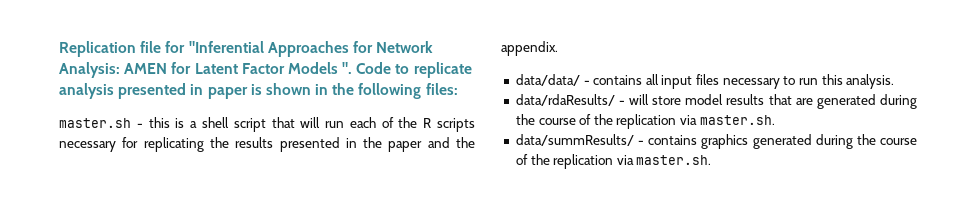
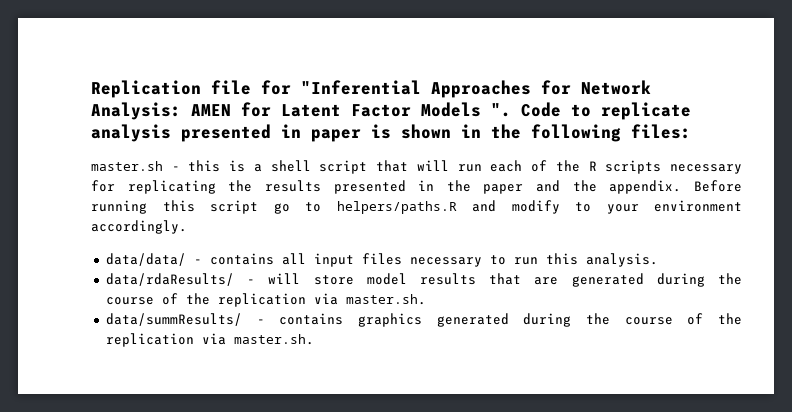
+ Before running this script go to helpers/paths.R and modify to your environment accordingly.

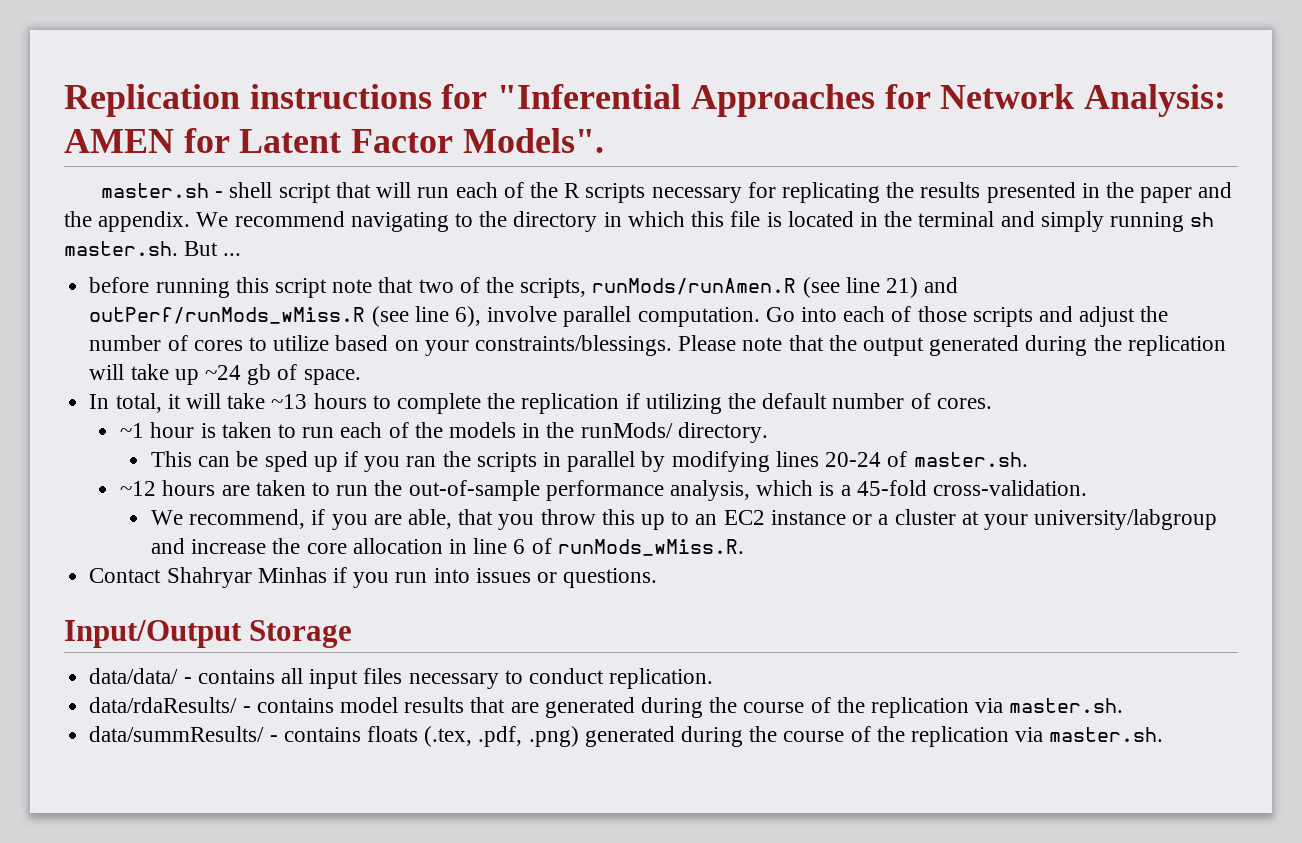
- Replication file for "Inferential Approaches for Network Analysis: AMEN for Latent Factor Models ". Code to replicate analysis presented in paper is shown in the following files:
+ Replication instructions for "Inferential Approaches for Network Analysis: AMEN for Latent Factor Models".
- master.sh - this is a shell script that will run each of the R scripts necessary for replicating the results presented in the paper and the appendix.
+ master.sh - shell script that will run each of the R scripts necessary for replicating the results presented in the paper and the appendix.
- Before running this script go to helpers/paths.R and modify to your environment accordingly.
+ We recommend navigating to the directory in which this file is located in the terminal and simply running sh master.sh. But ...
+ before running this script note that two of the scripts, runMods/runAmen.R (see line 21) and outPerf/runMods_wMiss.R (see line 6), involve parallel computation. Go into each of those scripts and adjust the number of cores to utilize based on your constraints/blessings. Please note that the output generated during the replication will take up ~24 gb of space.
+ In total, it will take ~13 hours to complete the replication if utilizing the default number of cores.
+ ~1 hour is taken to run each of the models in the runMods/ directory.
+ This can be sped up if you ran the scripts in parallel by modifying lines 20-24 of master.sh.
+ ~12 hours are taken to run the out-of-sample performance analysis, which is a 45-fold cross-validation.
+ We recommend, if you are able, that you throw this up to an EC2 instance or a cluster at your university/labgroup and increase the core allocation in line 6 of runMods_wMiss.R.
+ Contact Shahryar Minhas if you run into issues or questions.
+ Input/Output Storage
- data/data/ - contains all input files necessary to run this analysis.
+ data/data/ - contains all input files necessary to conduct replication.
- data/rdaResults/ - will store model results that are generated during the course of the replication via master.sh.
+ data/rdaResults/ - contains model results that are generated during the course of the replication via master.sh.
- data/summResults/ - contains graphics generated during the course of the replication via master.sh.
+ data/summResults/ - contains floats (.tex, .pdf, .png) generated during the course of the replication via master.sh.

